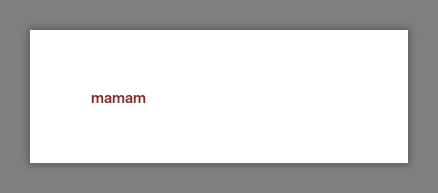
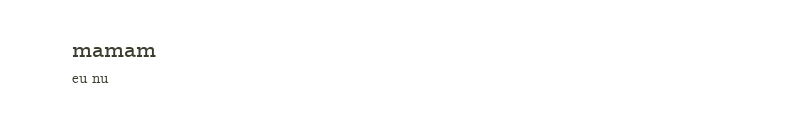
+ eu nu

